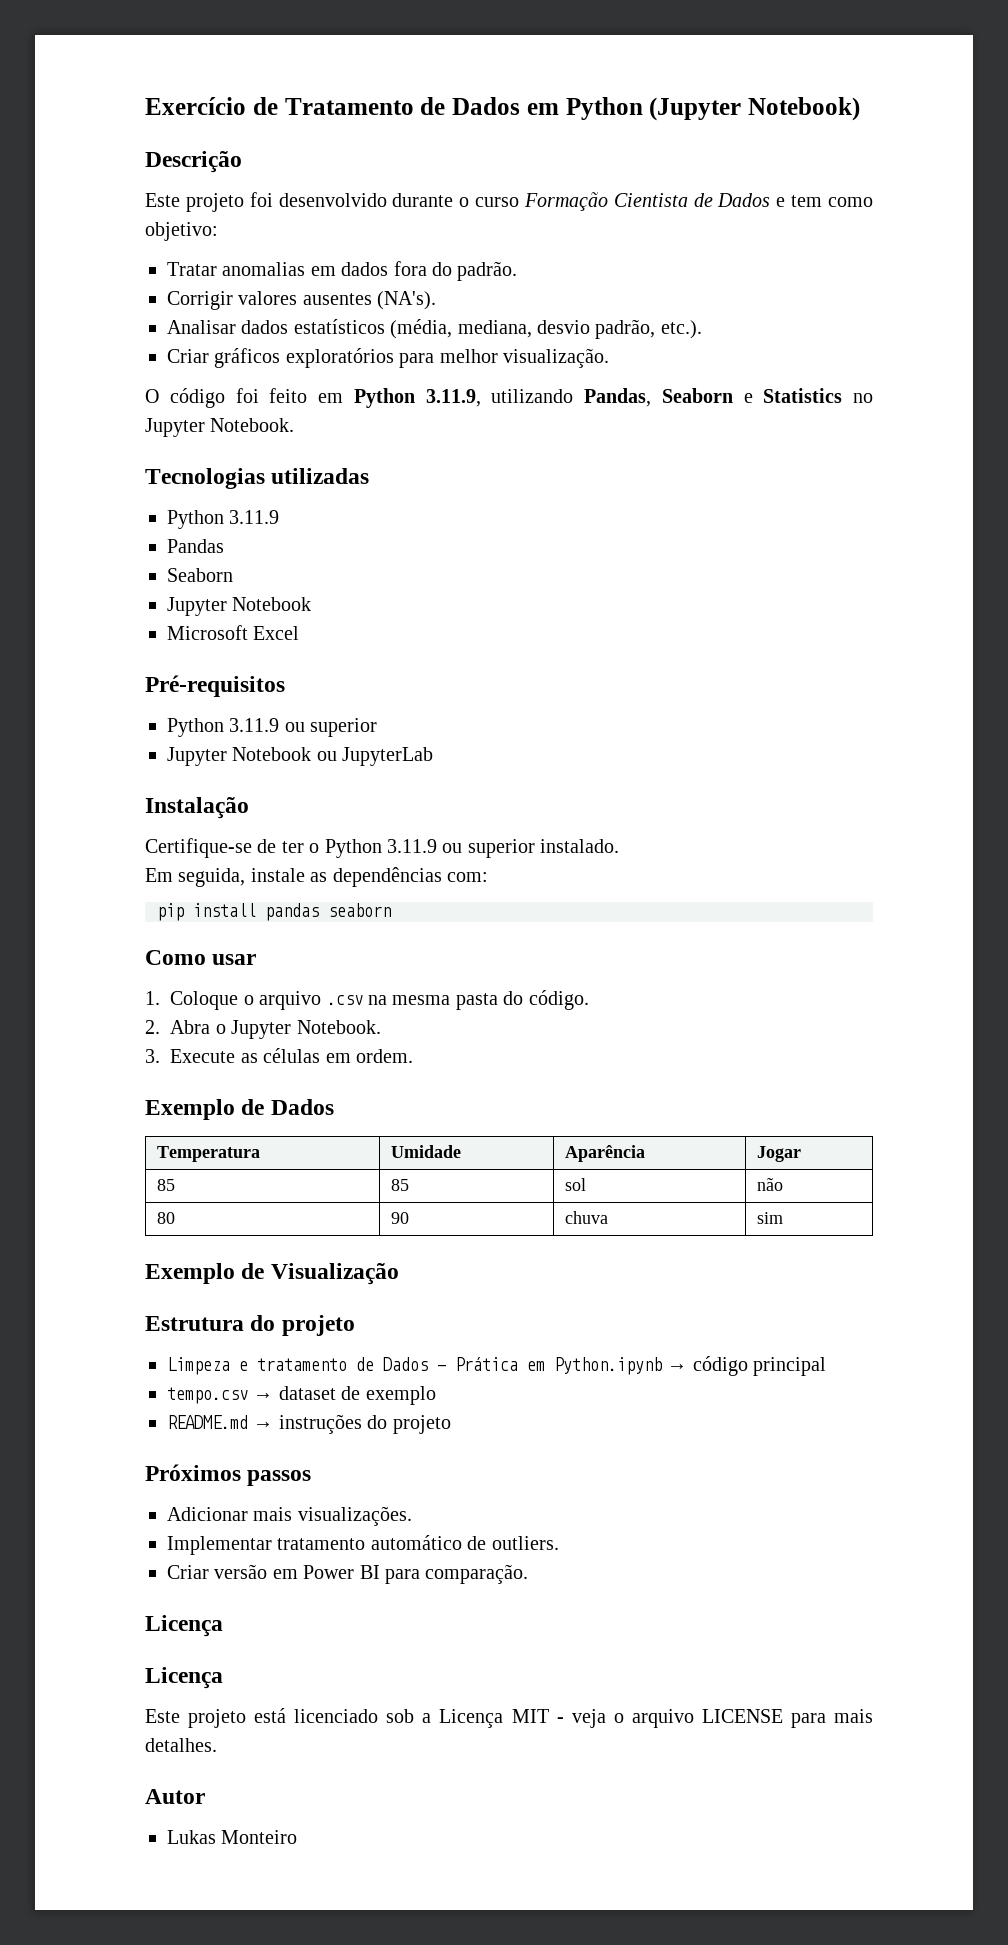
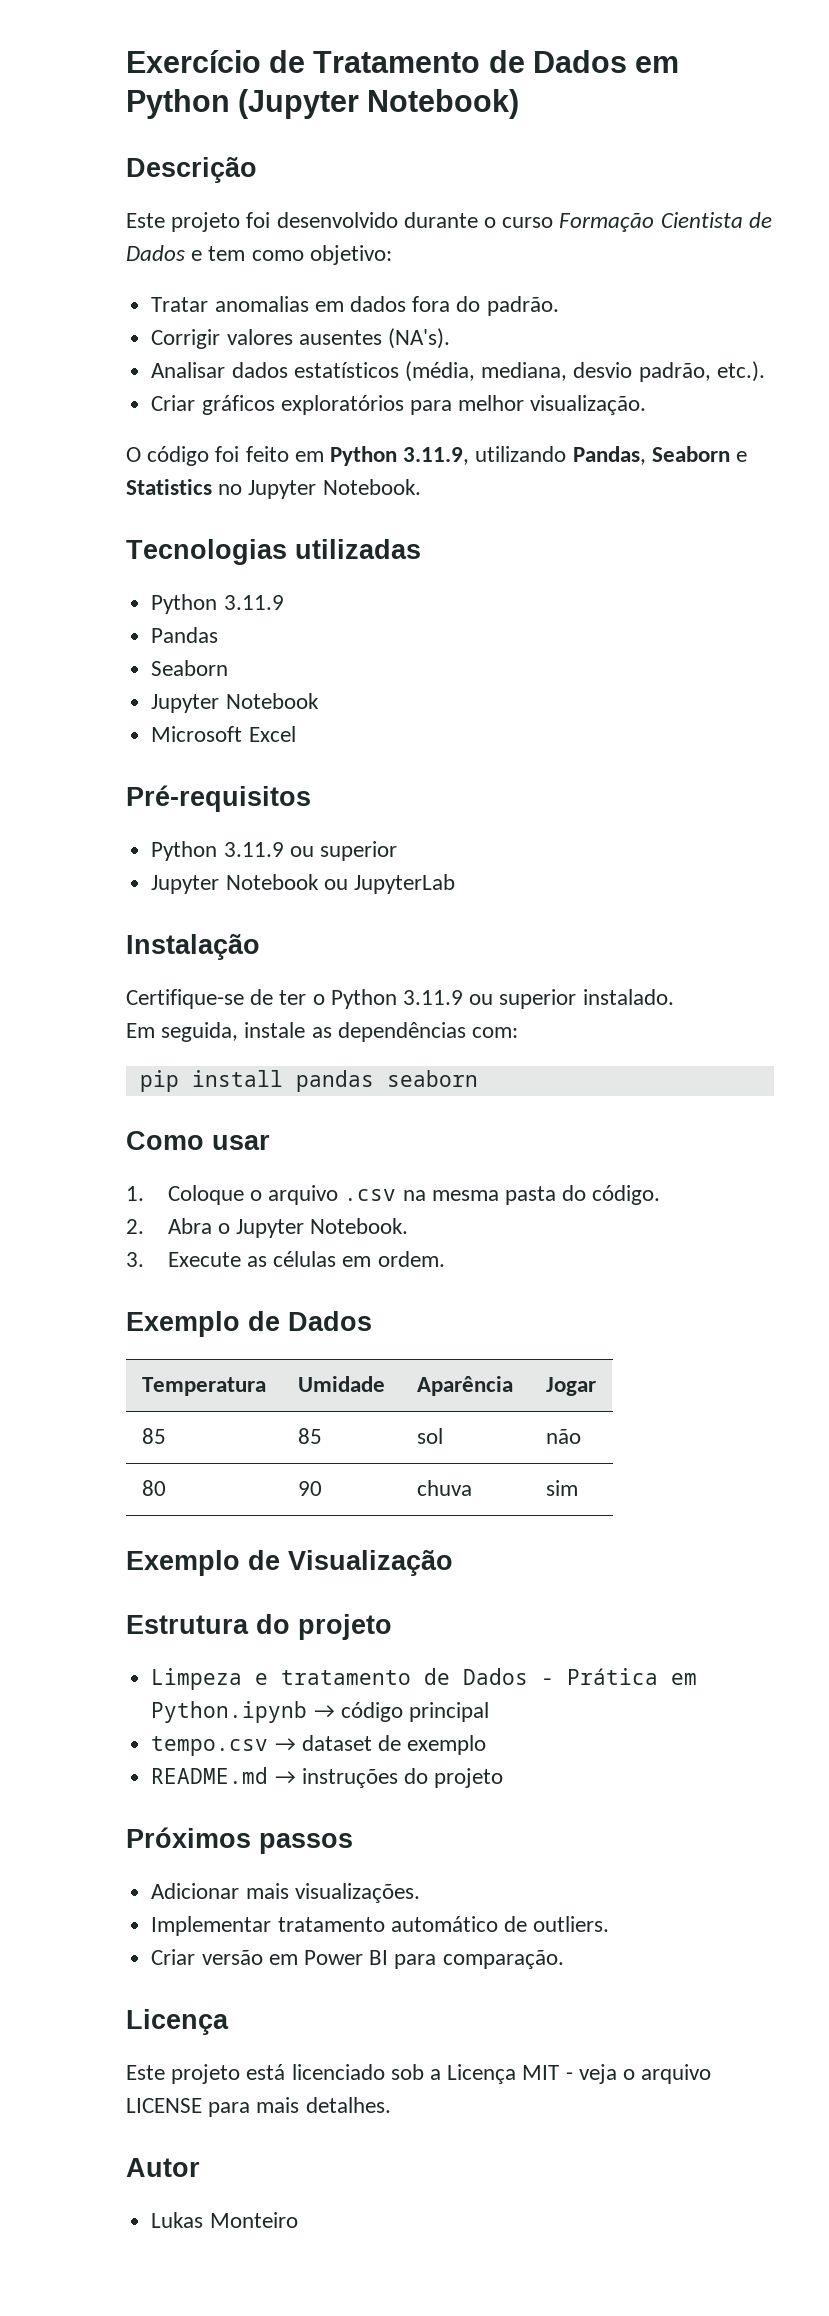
  Criar versão em Power BI para comparação.
- Licença

